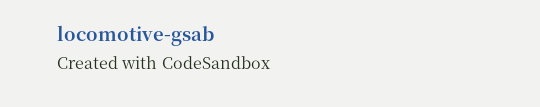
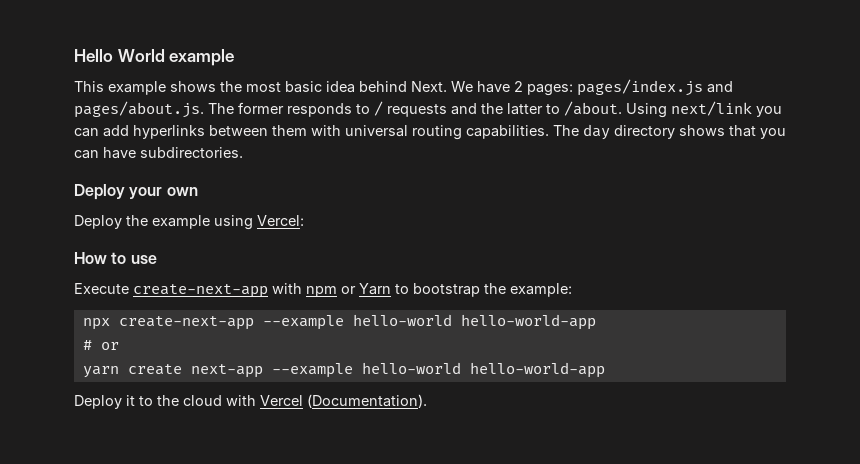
- locomotive-gsab
- Created with CodeSandbox
+ Hello World example
+ This example shows the most basic idea behind Next. We have 2 pages: pages/index.js and pages/about.js. The former responds to / requests and the latter to /about. Using next/link you can add hyperlinks between them with universal routing capabilities. The day directory shows that you can have subdirectories.
+ Deploy your own
+ Deploy the example using Vercel:
+ How to use
+ Execute create-next-app with npm or Yarn to bootstrap the example:
+ npx create-next-app --example hello-world hello-world-app
+ # or
+ yarn create next-app --example hello-world hello-world-app
+ Deploy it to the cloud with Vercel (Documentation).

